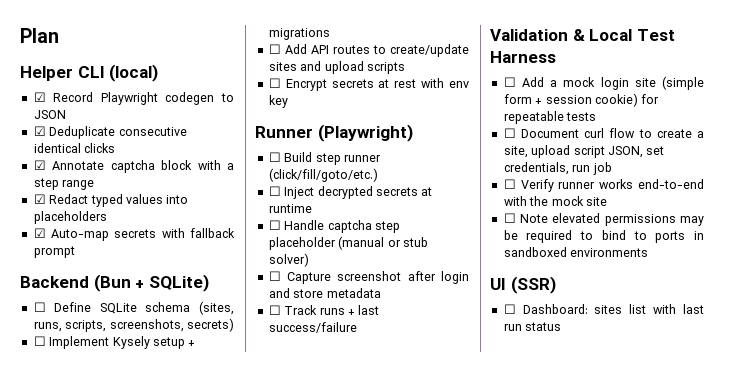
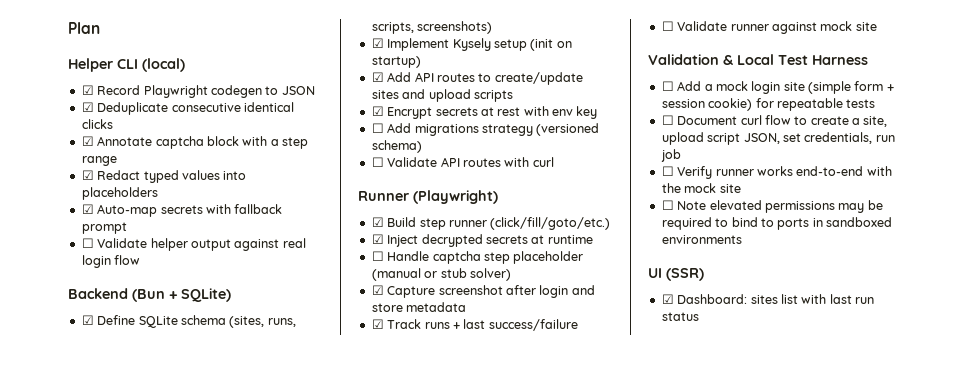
+ ☐ Validate helper output against real login flow
- ☐ Define SQLite schema (sites, runs, scripts, screenshots, secrets)
- ☐ Implement Kysely setup + migrations
- ☐ Add API routes to create/update sites and upload scripts
+ ☑ Define SQLite schema (sites, runs, scripts, screenshots)
+ ☑ Implement Kysely setup (init on startup)
+ ☑ Add API routes to create/update sites and upload scripts
- ☐ Encrypt secrets at rest with env key
+ ☑ Encrypt secrets at rest with env key
+ ☐ Add migrations strategy (versioned schema)
+ ☐ Validate API routes with curl
- ☐ Build step runner (click/fill/goto/etc.)
+ ☑ Build step runner (click/fill/goto/etc.)
- ☐ Inject decrypted secrets at runtime
+ ☑ Inject decrypted secrets at runtime
- ☐ Capture screenshot after login and store metadata
+ ☑ Capture screenshot after login and store metadata
- ☐ Track runs + last success/failure
+ ☑ Track runs + last success/failure
+ ☐ Validate runner against mock site
- ☐ Dashboard: sites list with last run status
+ ☑ Dashboard: sites list with last run status

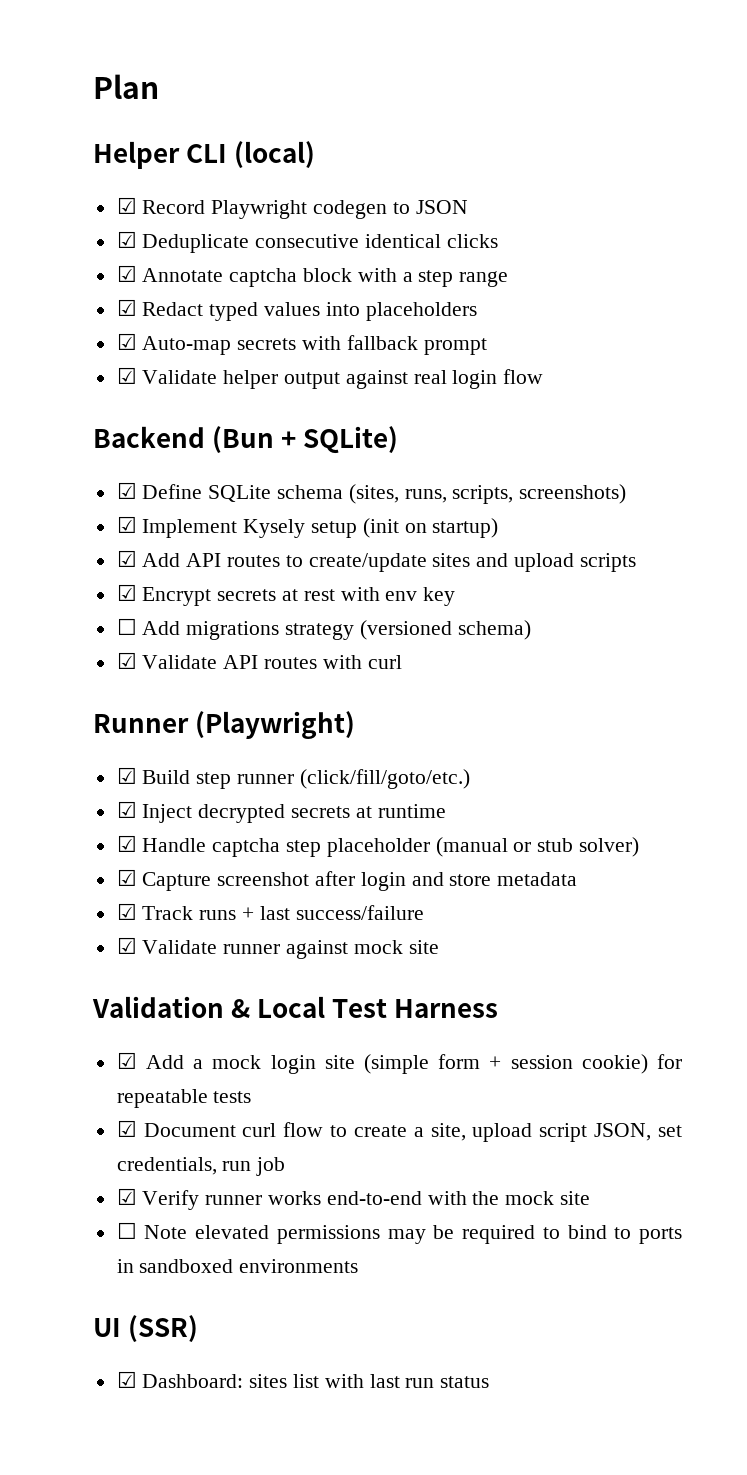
- ☐ Validate helper output against real login flow
+ ☑ Validate helper output against real login flow
- ☐ Validate API routes with curl
+ ☑ Validate API routes with curl
- ☐ Handle captcha step placeholder (manual or stub solver)
+ ☑ Handle captcha step placeholder (manual or stub solver)
- ☐ Validate runner against mock site
+ ☑ Validate runner against mock site
- ☐ Add a mock login site (simple form + session cookie) for repeatable tests
+ ☑ Add a mock login site (simple form + session cookie) for repeatable tests
- ☐ Document curl flow to create a site, upload script JSON, set credentials, run job
+ ☑ Document curl flow to create a site, upload script JSON, set credentials, run job
- ☐ Verify runner works end-to-end with the mock site
+ ☑ Verify runner works end-to-end with the mock site

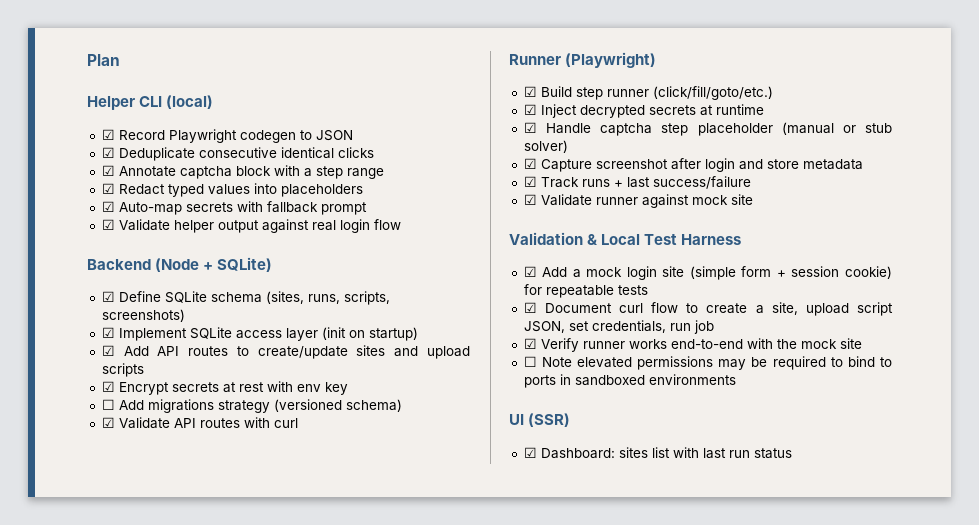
- Backend (Bun + SQLite)
+ Backend (Node + SQLite)
- ☑ Implement Kysely setup (init on startup)
+ ☑ Implement SQLite access layer (init on startup)

